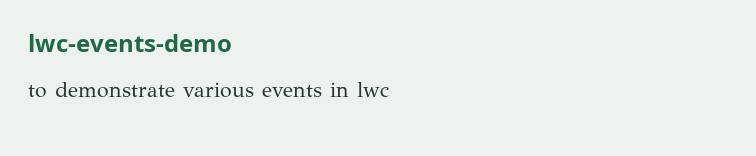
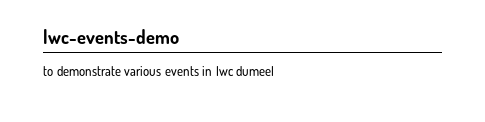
- to demonstrate various events in lwc
+ to demonstrate various events in lwc dumeel

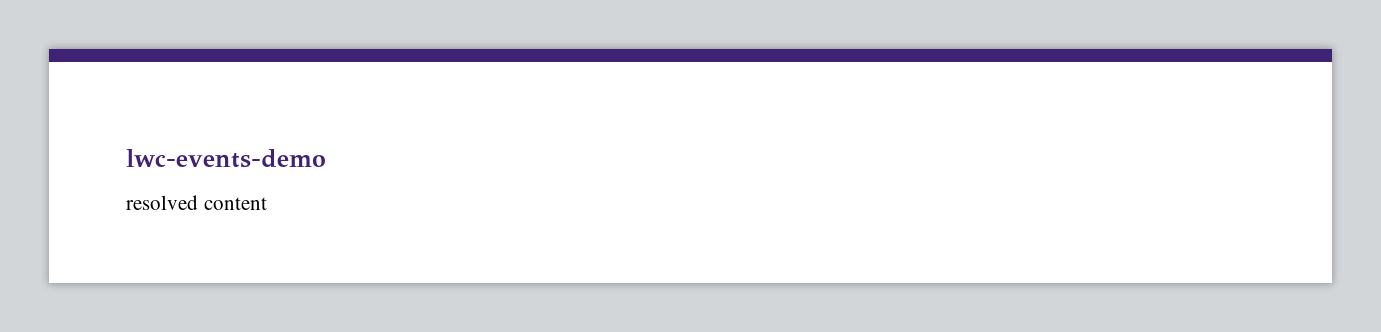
- to demonstrate various events in lwc dumeel
+ resolved content

